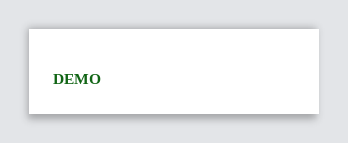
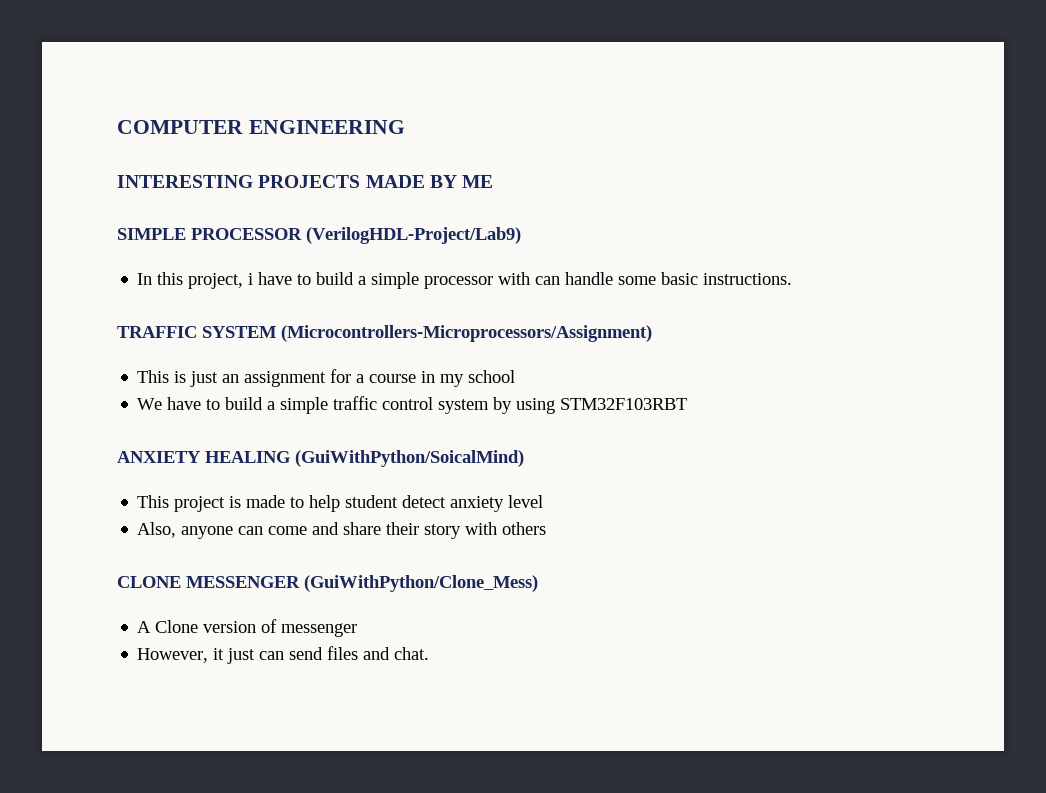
- DEMO
+ COMPUTER ENGINEERING
+ INTERESTING PROJECTS MADE BY ME
+ SIMPLE PROCESSOR (VerilogHDL-Project/Lab9)
+ In this project, i have to build a simple processor with can handle some basic instructions.
+ TRAFFIC SYSTEM (Microcontrollers-Microprocessors/Assignment)
+ This is just an assignment for a course in my school
+ We have to build a simple traffic control system by using STM32F103RBT
+ ANXIETY HEALING (GuiWithPython/SoicalMind)
+ This project is made to help student detect anxiety level
+ Also, anyone can come and share their story with others
+ CLONE MESSENGER (GuiWithPython/Clone_Mess)
+ A Clone version of messenger
+ However, it just can send files and chat.

